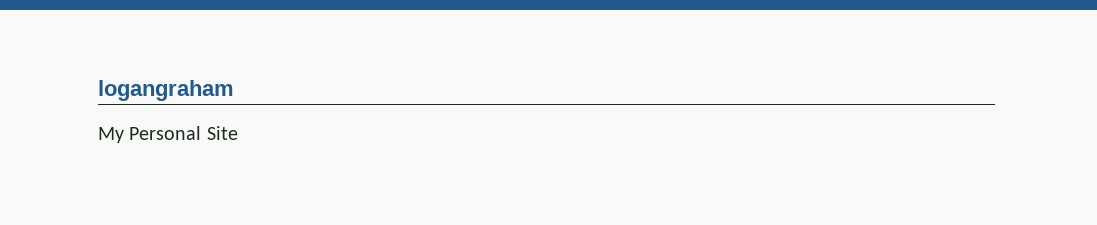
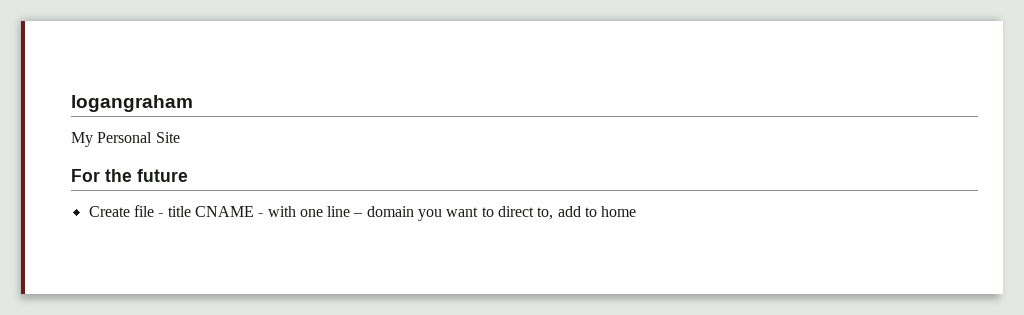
+ For the future
+ Create file - title CNAME - with one line – domain you want to direct to, add to home

